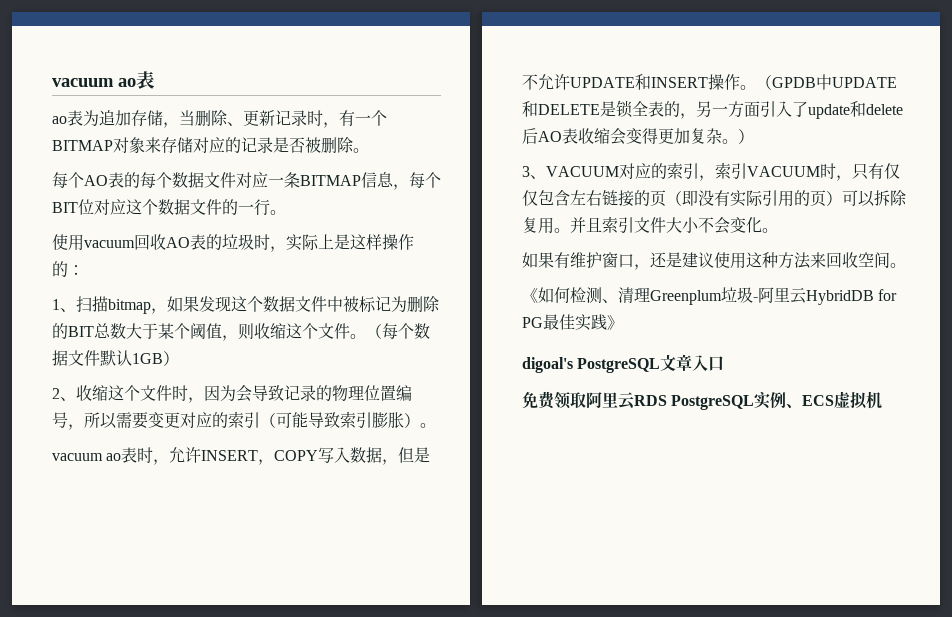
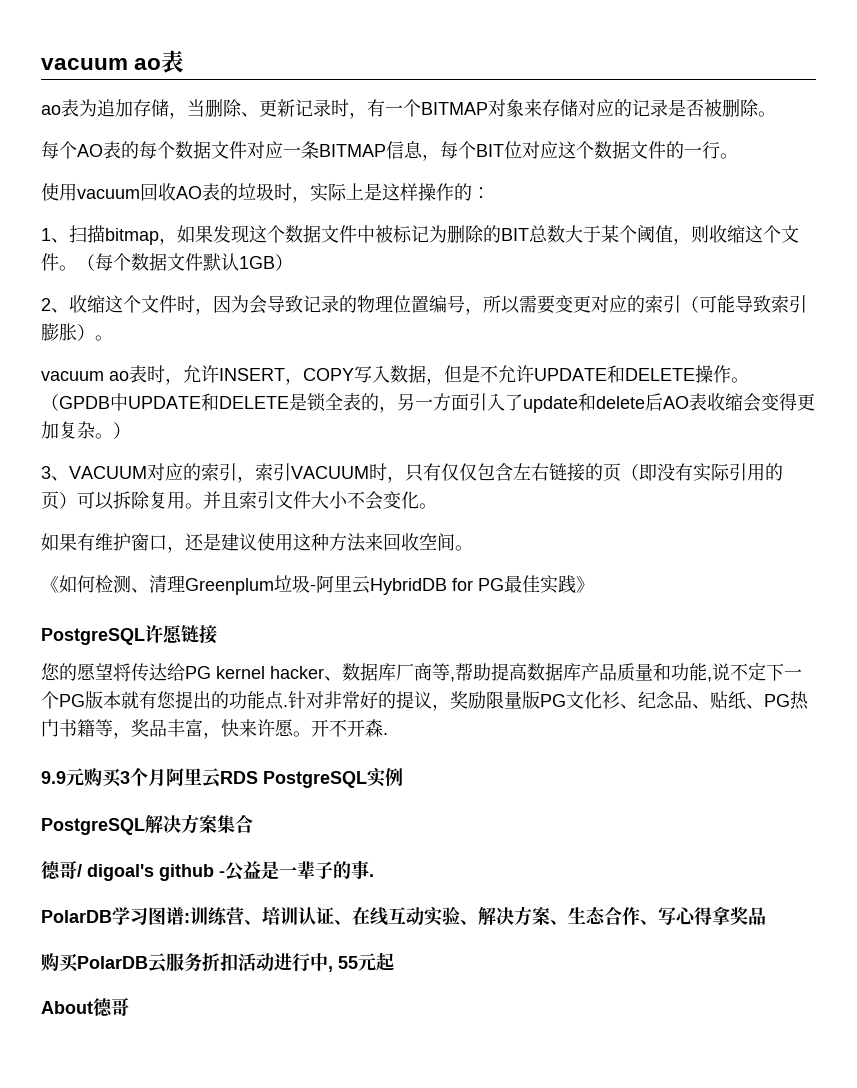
- vacuum ao表时，允许INSERT，COPY写入数据，但是不允许UPDATE和INSERT操作。
+ vacuum ao表时，允许INSERT，COPY写入数据，但是不允许UPDATE和DELETE操作。
- digoal's PostgreSQL文章入口
- 免费领取阿里云RDS PostgreSQL实例、ECS虚拟机
+ PostgreSQL许愿链接
+ 您的愿望将传达给PG kernel hacker、数据库厂商等,帮助提高数据库产品质量和功能,说不定下一个PG版本就有您提出的功能点.针对非常好的提议，奖励限量版PG文化衫、纪念品、贴纸、PG热门书籍等，奖品丰富，快来许愿。开不开森.
+ 9.9元购买3个月阿里云RDS PostgreSQL实例
+ PostgreSQL解决方案集合
+ 德哥/ digoal's github -公益是一辈子的事.
+ PolarDB学习图谱:训练营、培训认证、在线互动实验、解决方案、生态合作、写心得拿奖品
+ 购买PolarDB云服务折扣活动进行中, 55元起
+ About德哥

